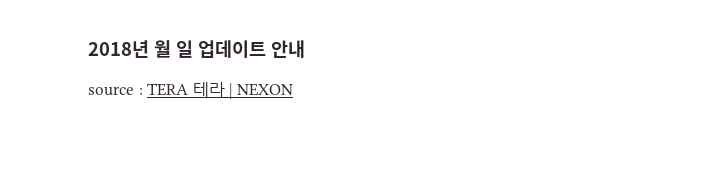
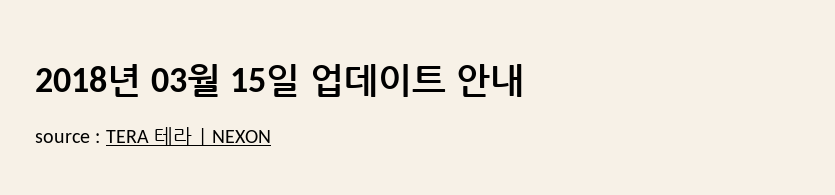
- 2018년 월 일 업데이트 안내
+ 2018년 03월 15일 업데이트 안내

